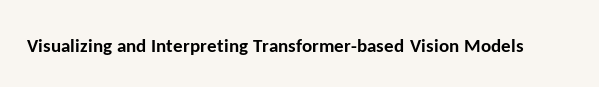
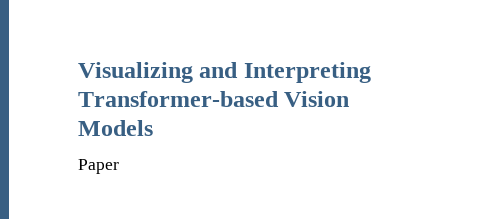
+ Paper

